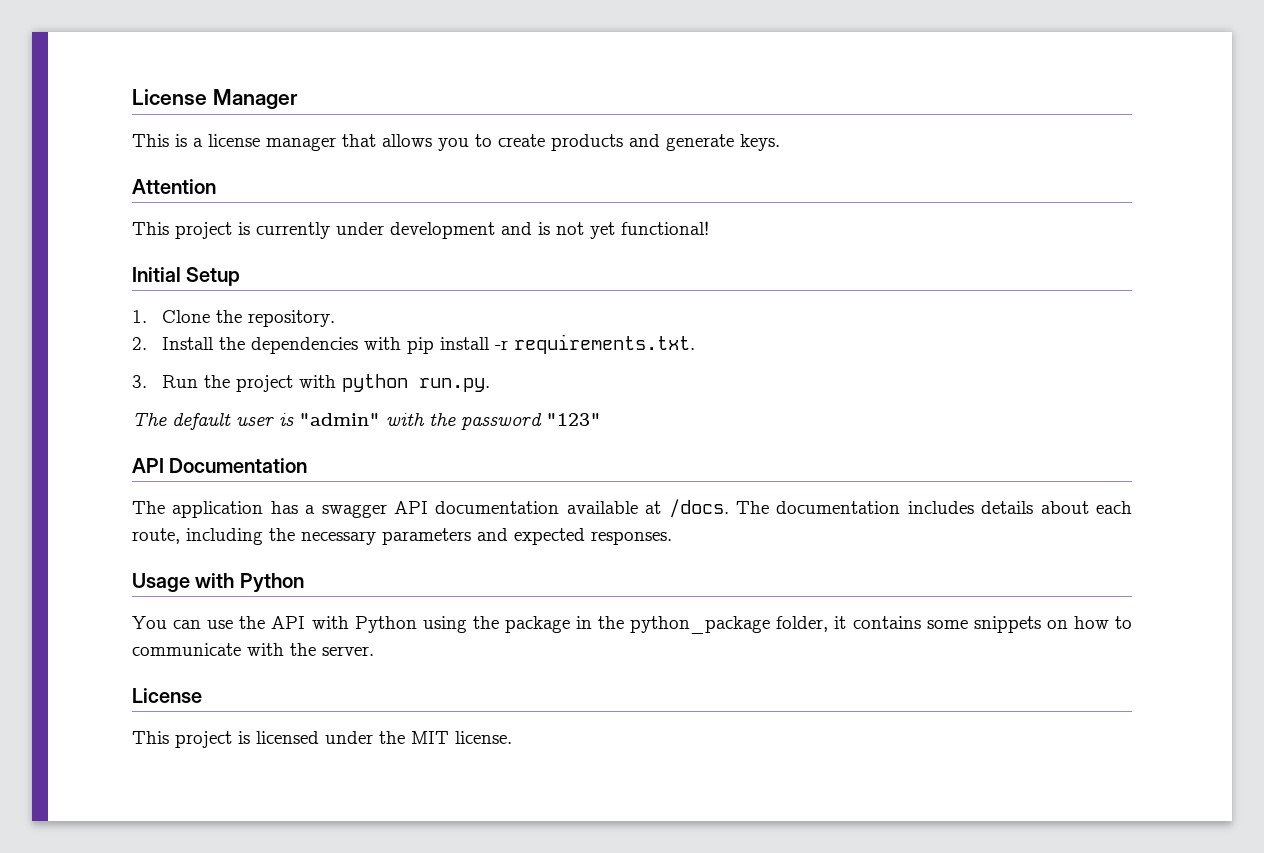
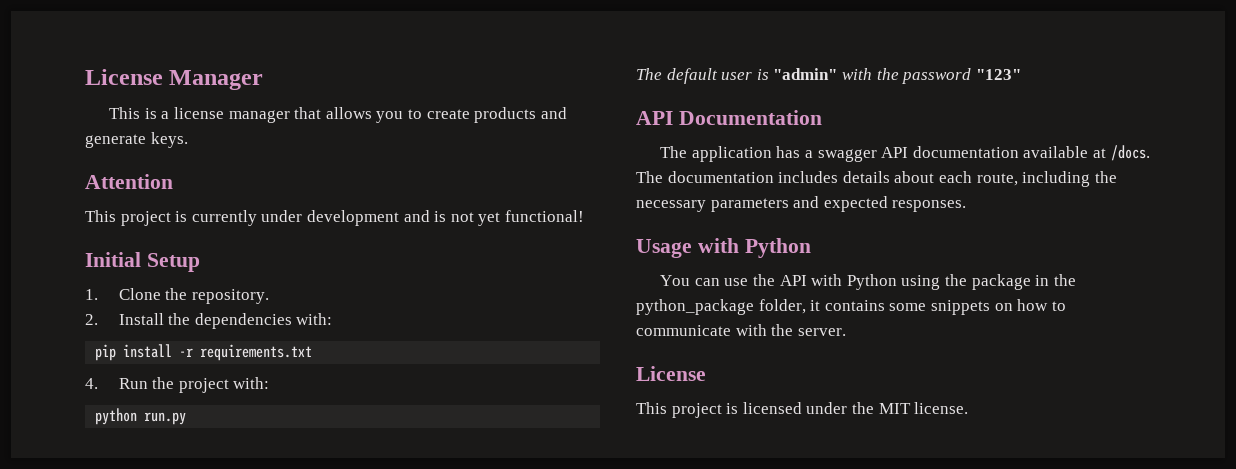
- 2. Install the dependencies with pip install -r requirements.txt.
- 3. Run the project with python run.py.
+ 2. Install the dependencies with:
+ pip install -r requirements.txt
+ 4. Run the project with:
+ python run.py

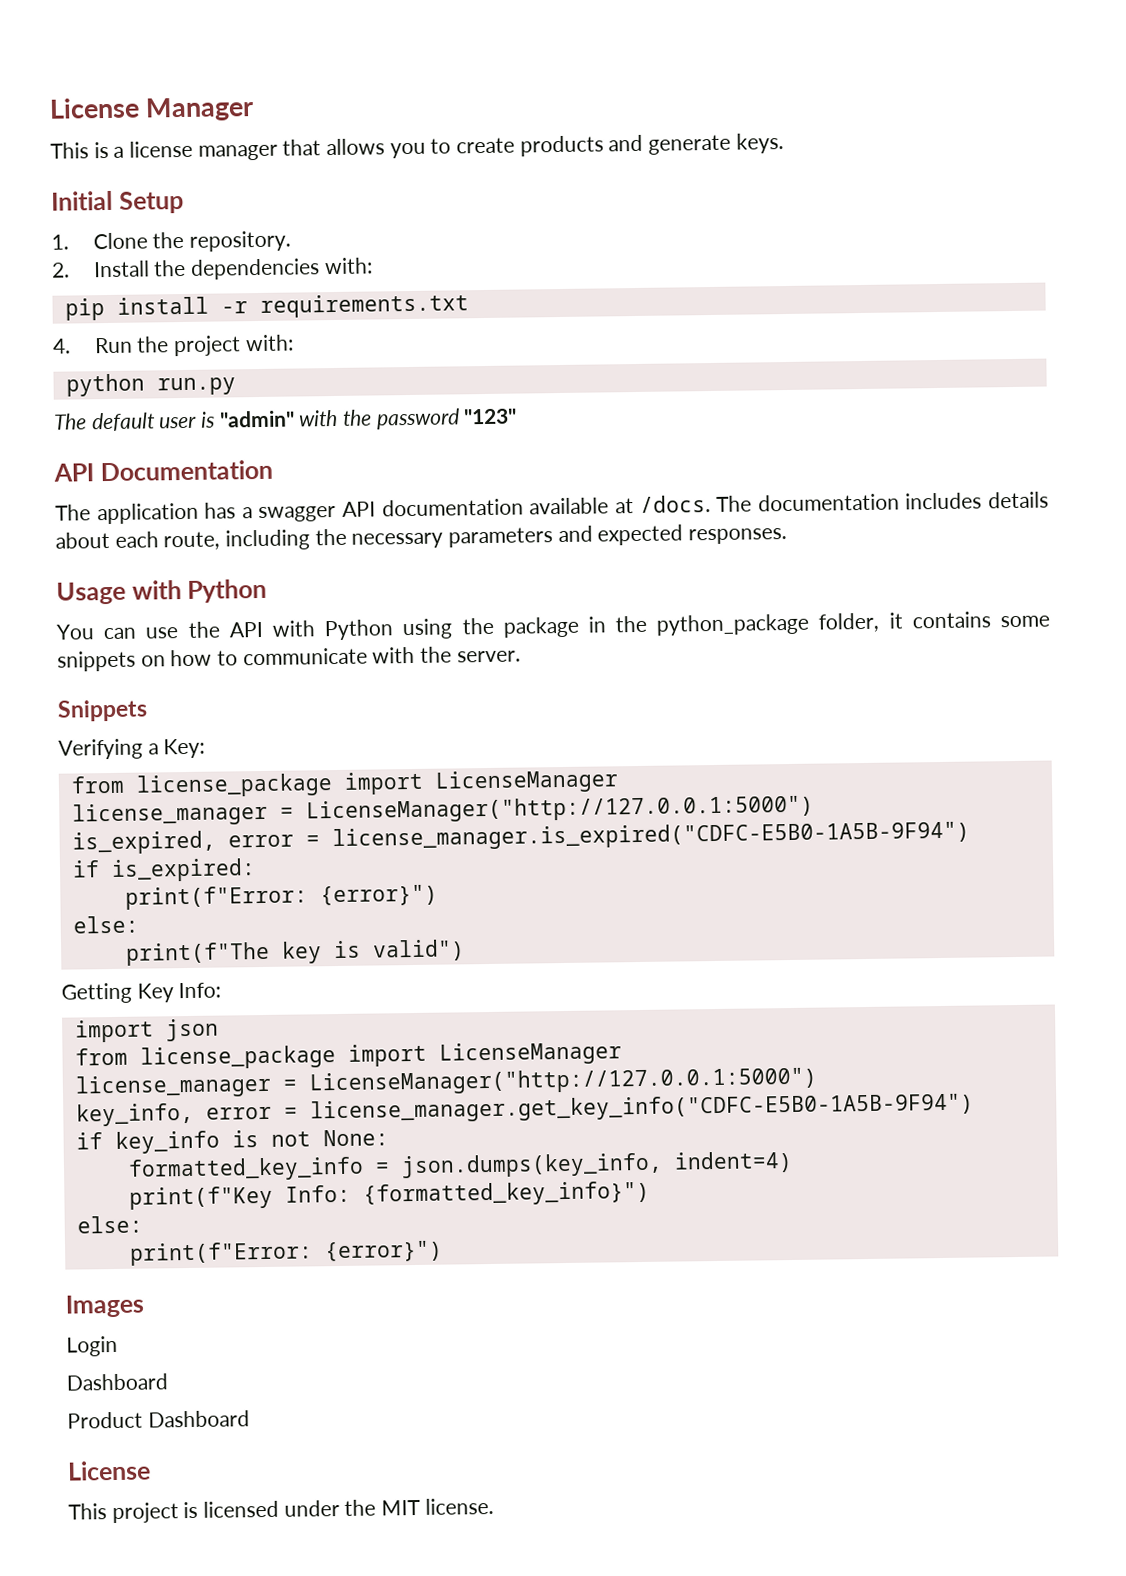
- Attention
- This project is currently under development and is not yet functional!
+ Snippets
+ Verifying a Key:
+ from license_package import LicenseManager
+ license_manager = LicenseManager("http://127.0.0.1:5000")
+ is_expired, error = license_manager.is_expired("CDFC-E5B0-1A5B-9F94")
+ if is_expired:
+ print(f"Error: {error}")
+ else:
+ print(f"The key is valid")
+ Getting Key Info:
+ import json
+ from license_package import LicenseManager
+ license_manager = LicenseManager("http://127.0.0.1:5000")
+ key_info, error = license_manager.get_key_info("CDFC-E5B0-1A5B-9F94")
+ if key_info is not None:
+ formatted_key_info = json.dumps(key_info, indent=4)
+ print(f"Key Info: {formatted_key_info}")
+ else:
+ print(f"Error: {error}")
+ Images
+ Login
+ Dashboard
+ Product Dashboard

